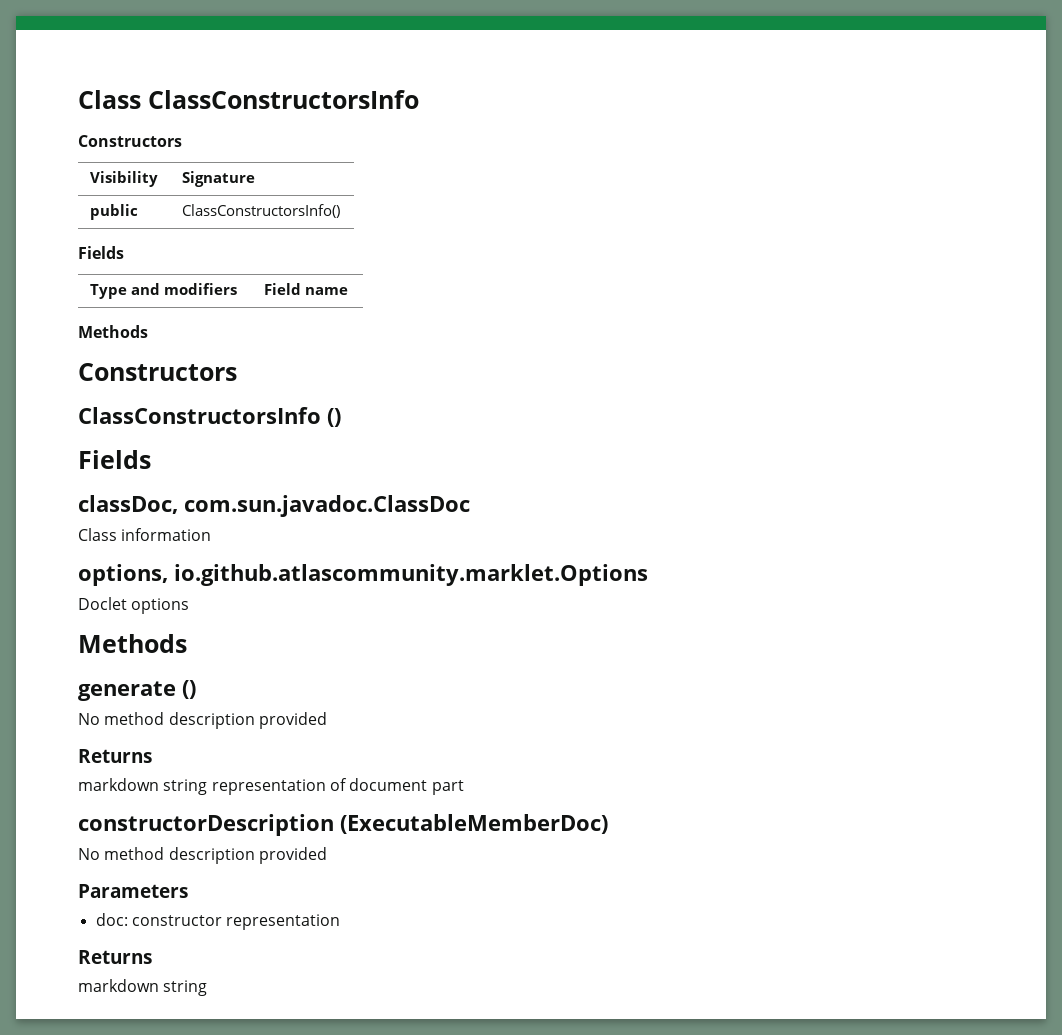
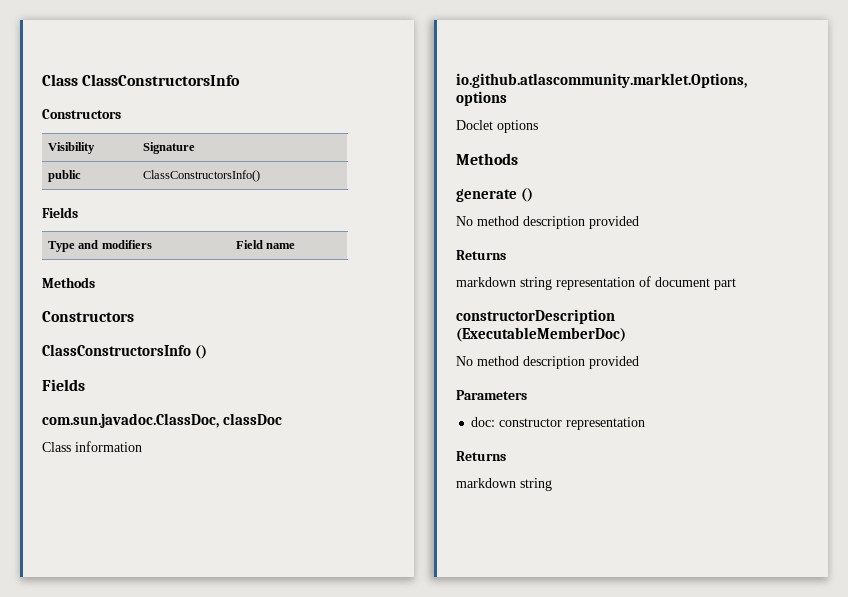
- classDoc, com.sun.javadoc.ClassDoc
+ com.sun.javadoc.ClassDoc, classDoc
- options, io.github.atlascommunity.marklet.Options
+ io.github.atlascommunity.marklet.Options, options

